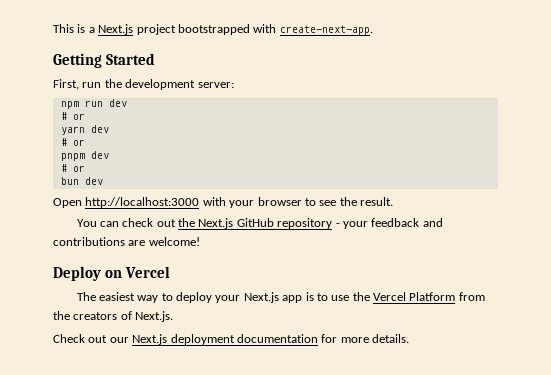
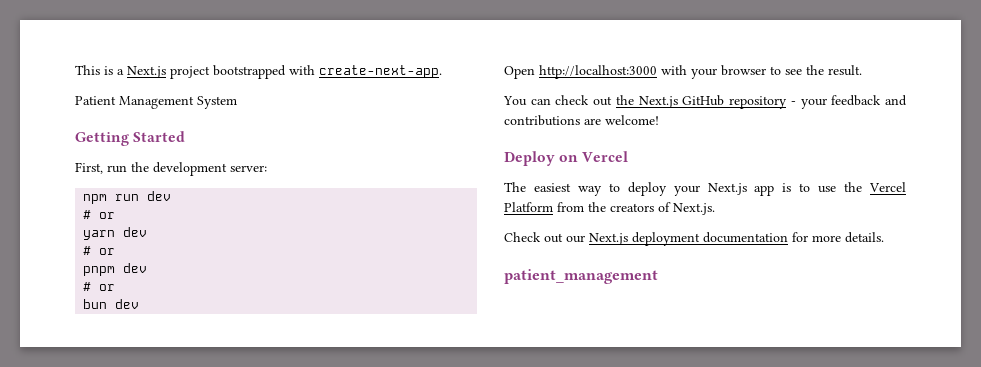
+ Patient Management System
+ patient_management

